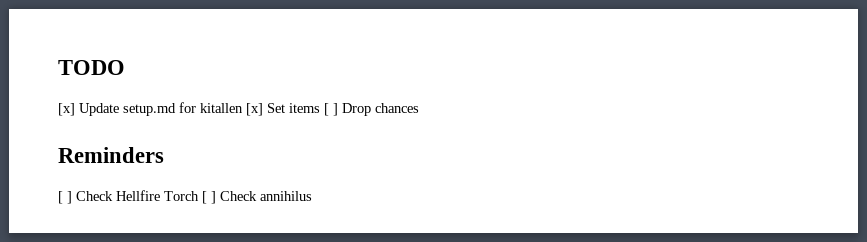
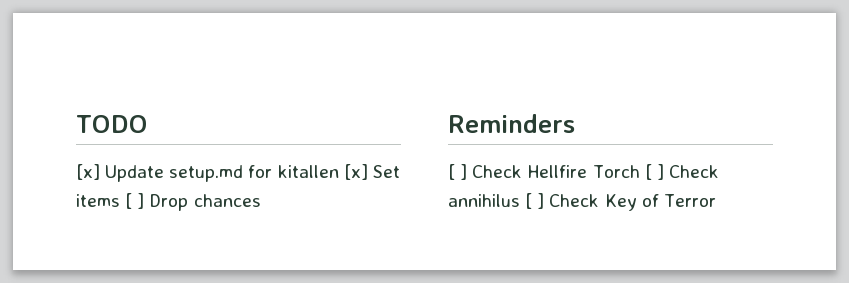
- [ ] Check Hellfire Torch [ ] Check annihilus
+ [ ] Check Hellfire Torch [ ] Check annihilus [ ] Check Key of Terror

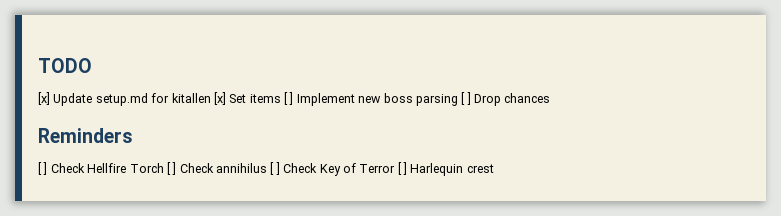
- [x] Update setup.md for kitallen [x] Set items [ ] Drop chances
+ [x] Update setup.md for kitallen [x] Set items [ ] Implement new boss parsing [ ] Drop chances
- [ ] Check Hellfire Torch [ ] Check annihilus [ ] Check Key of Terror
+ [ ] Check Hellfire Torch [ ] Check annihilus [ ] Check Key of Terror [ ] Harlequin crest

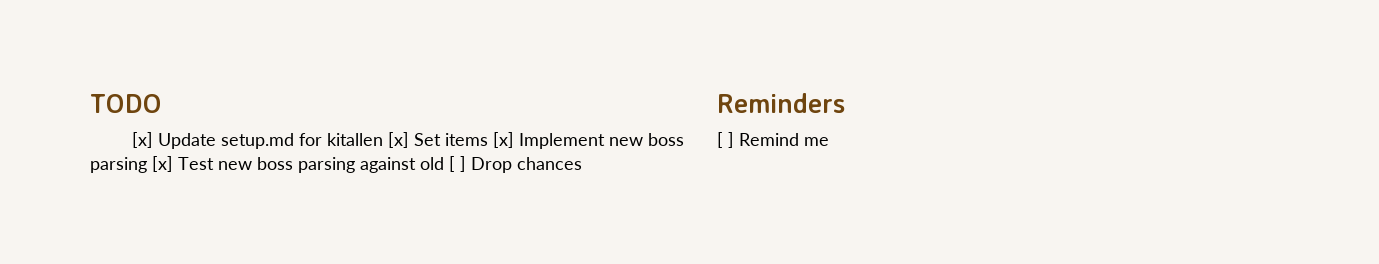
- [x] Update setup.md for kitallen [x] Set items [ ] Implement new boss parsing [ ] Drop chances
+ [x] Update setup.md for kitallen [x] Set items [x] Implement new boss parsing [x] Test new boss parsing against old [ ] Drop chances
- [ ] Check Hellfire Torch [ ] Check annihilus [ ] Check Key of Terror [ ] Harlequin crest
+ [ ] Remind me

